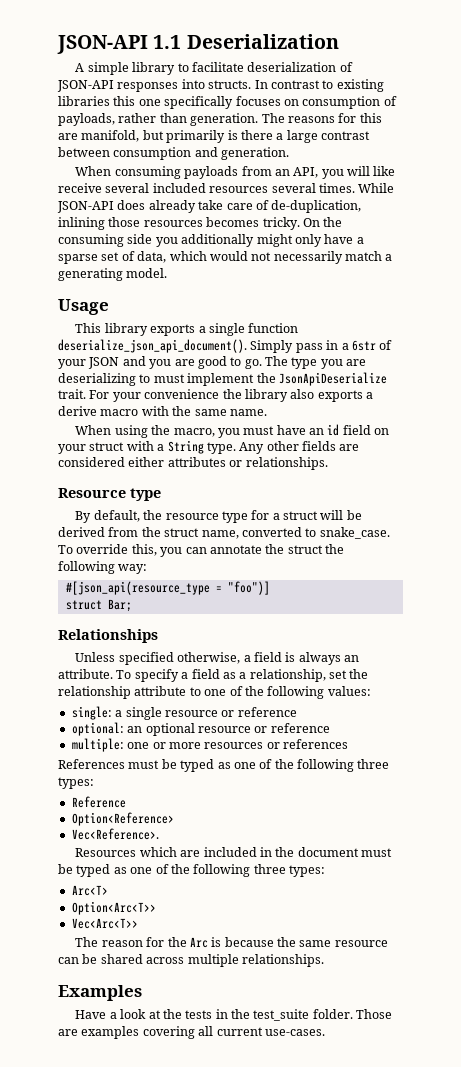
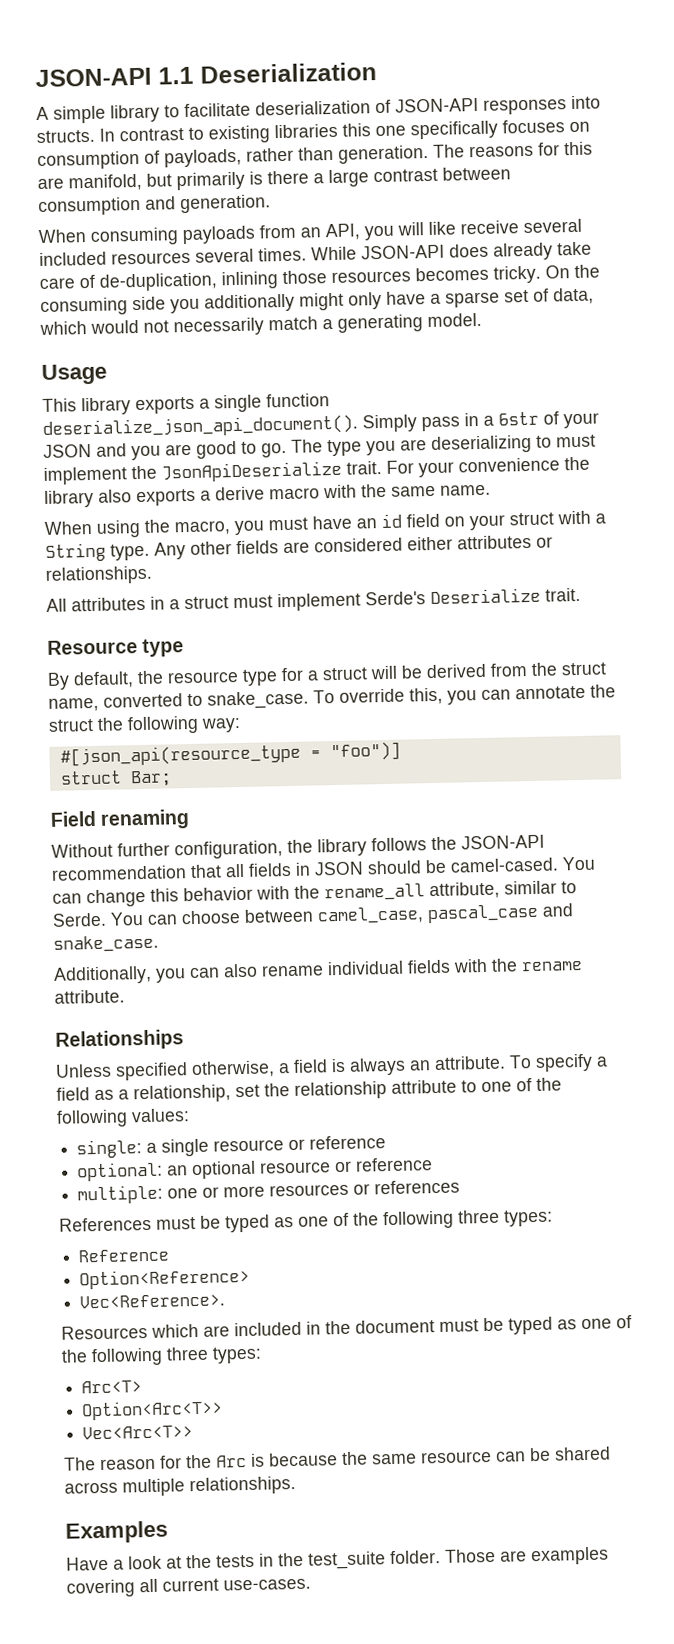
+ All attributes in a struct must implement Serde's Deserialize trait.
+ Field renaming
+ Without further configuration, the library follows the JSON-API recommendation that all fields in JSON should be camel-cased. You can change this behavior with the rename_all attribute, similar to Serde. You can choose between camel_case, pascal_case and snake_case.
+ Additionally, you can also rename individual fields with the rename attribute.

